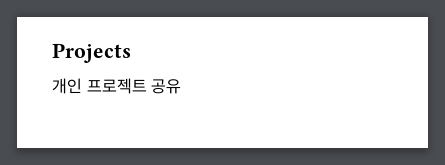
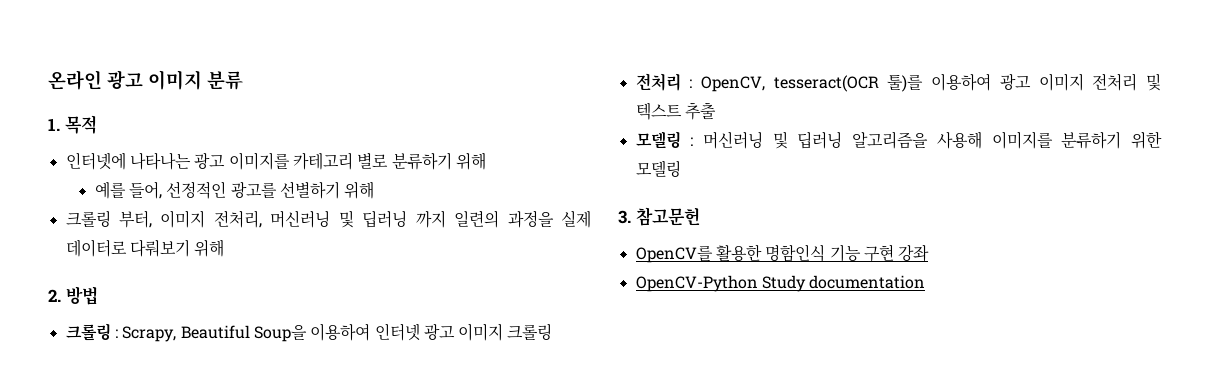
- Projects
- 개인 프로젝트 공유
+ 온라인 광고 이미지 분류
+ 1. 목적
+ 인터넷에 나타나는 광고 이미지를 카테고리 별로 분류하기 위해
+ 예를 들어, 선정적인 광고를 선별하기 위해
+ 크롤링 부터, 이미지 전처리, 머신러닝 및 딥러닝 까지 일련의 과정을 실제 데이터로 다뤄보기 위해
+ 2. 방법
+ 크롤링 : Scrapy, Beautiful Soup을 이용하여 인터넷 광고 이미지 크롤링
+ 전처리 : OpenCV, tesseract(OCR 툴)를 이용하여 광고 이미지 전처리 및 텍스트 추출
+ 모델링 : 머신러닝 및 딥러닝 알고리즘을 사용해 이미지를 분류하기 위한 모델링
+ 3. 참고문헌
+ OpenCV를 활용한 명함인식 기능 구현 강좌
+ OpenCV-Python Study documentation

